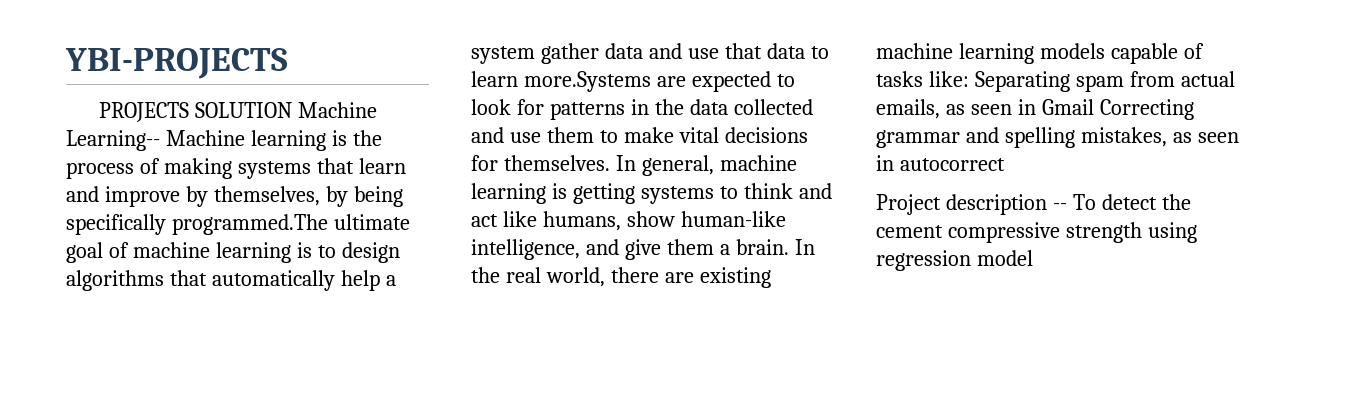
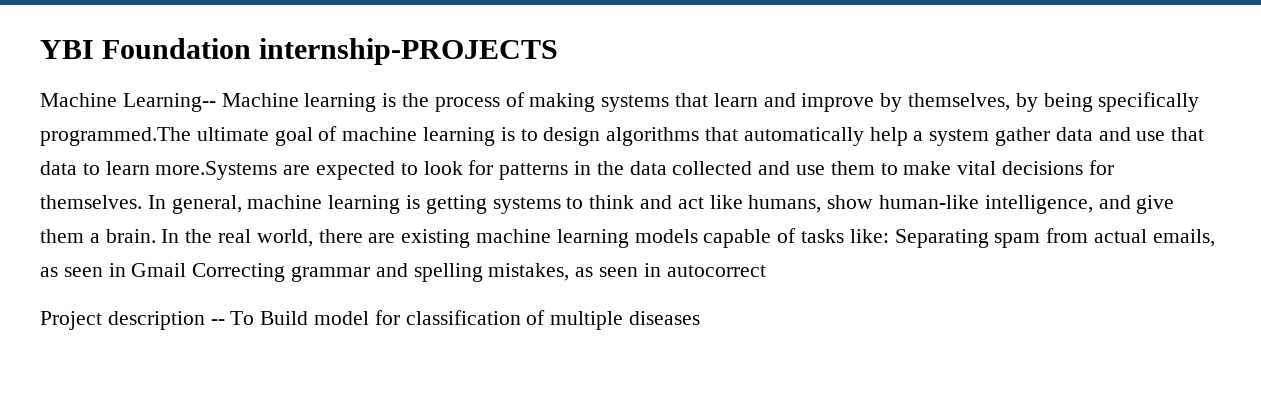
- YBI-PROJECTS
- PROJECTS SOLUTION Machine Learning-- Machine learning is the process of making systems that learn and improve by themselves, by being specifically programmed.The ultimate goal of machine learning is to design algorithms that automatically help a system gather data and use that data to learn more.Systems are expected to look for patterns in the data collected and use them to make vital decisions for themselves.
+ YBI Foundation internship-PROJECTS
+ Machine Learning-- Machine learning is the process of making systems that learn and improve by themselves, by being specifically programmed.The ultimate goal of machine learning is to design algorithms that automatically help a system gather data and use that data to learn more.Systems are expected to look for patterns in the data collected and use them to make vital decisions for themselves.
- Project description -- To detect the cement compressive strength using regression model
+ Project description -- To Build model for classification of multiple diseases

